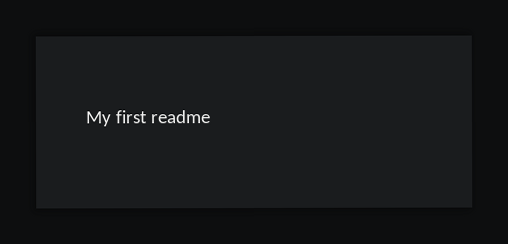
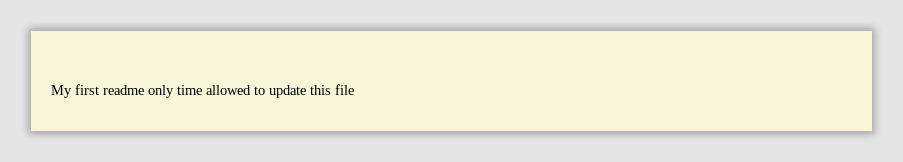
- My first readme
+ My first readme only time allowed to update this file

